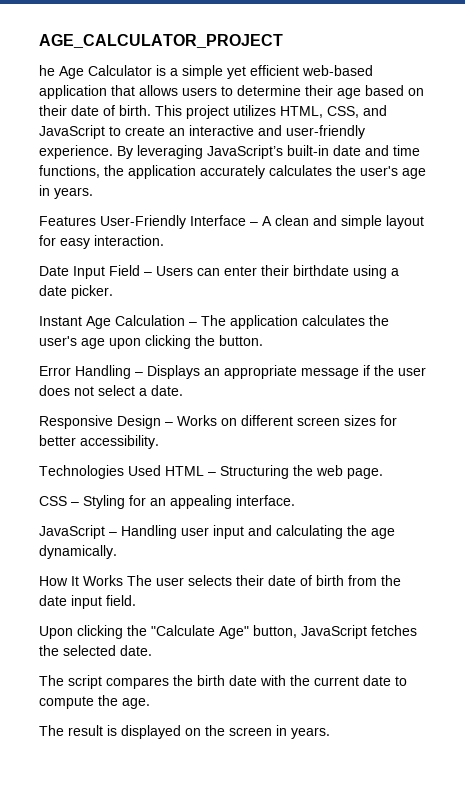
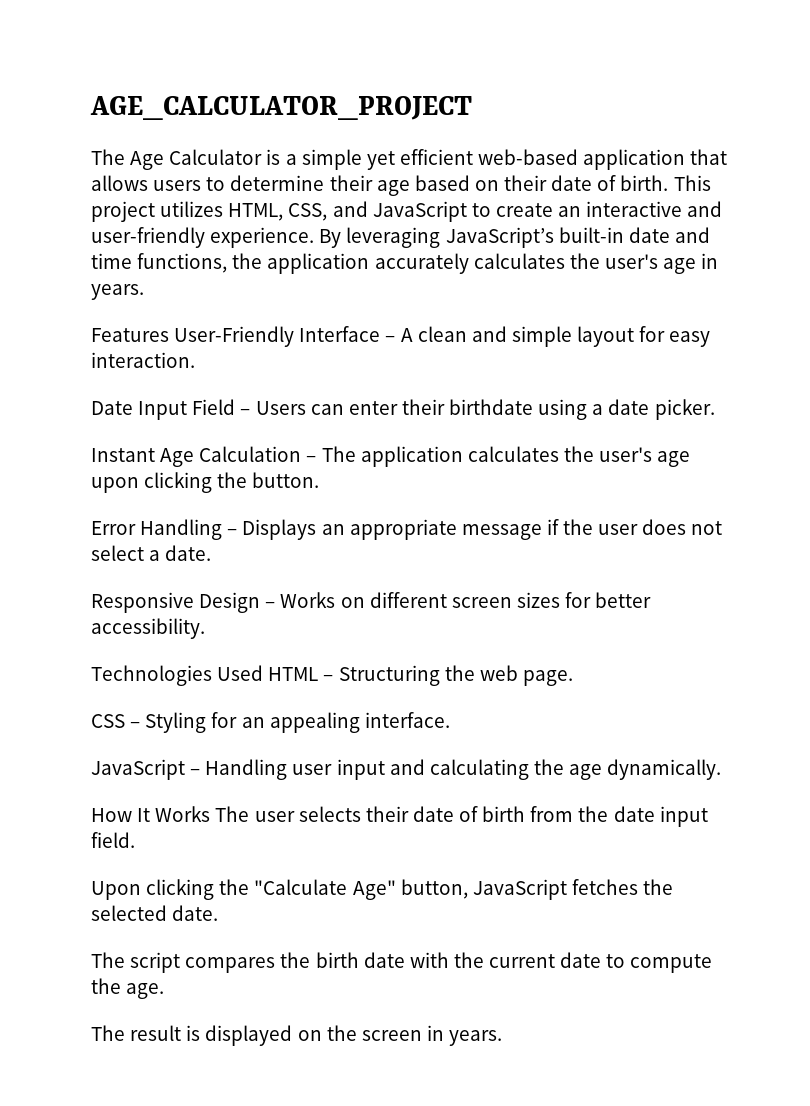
- he Age Calculator is a simple yet efficient web-based application that allows users to determine their age based on their date of birth.
+ The Age Calculator is a simple yet efficient web-based application that allows users to determine their age based on their date of birth.

